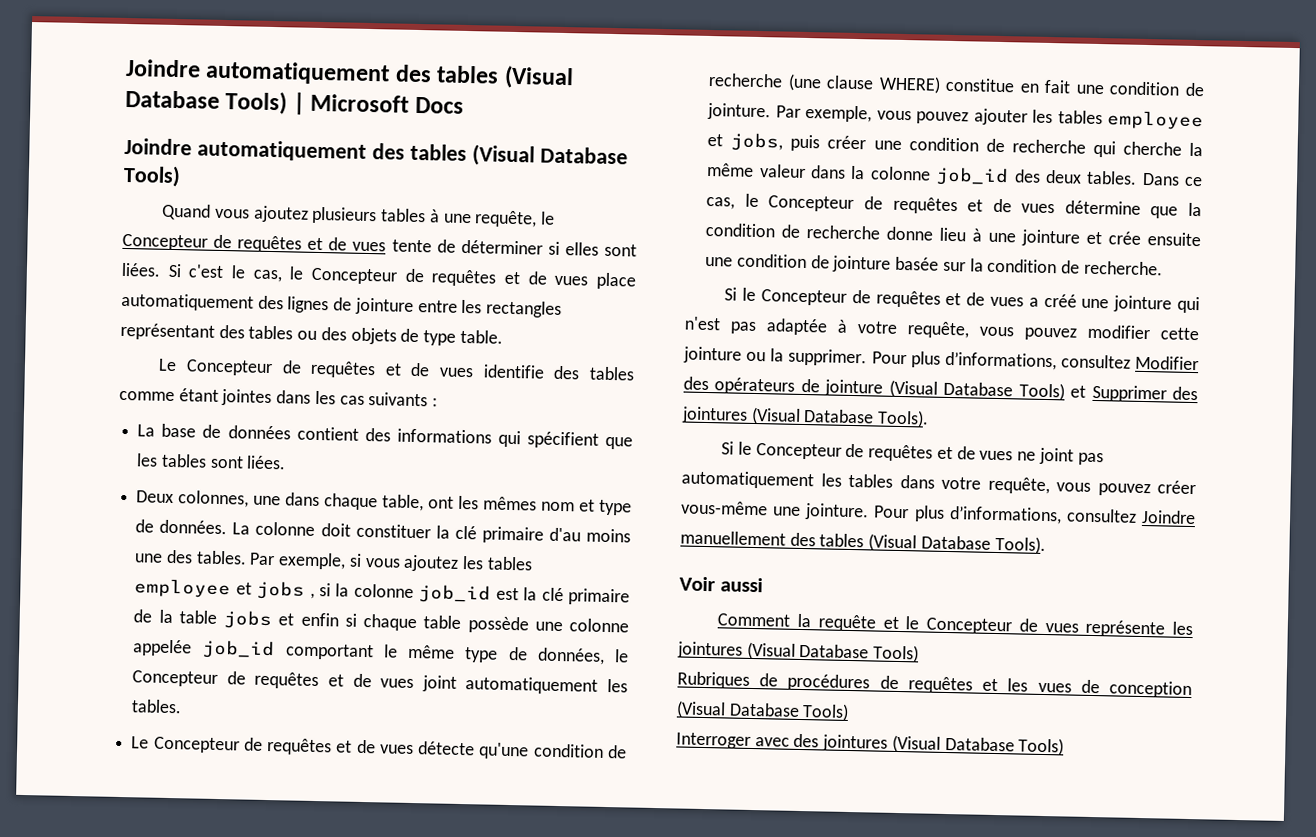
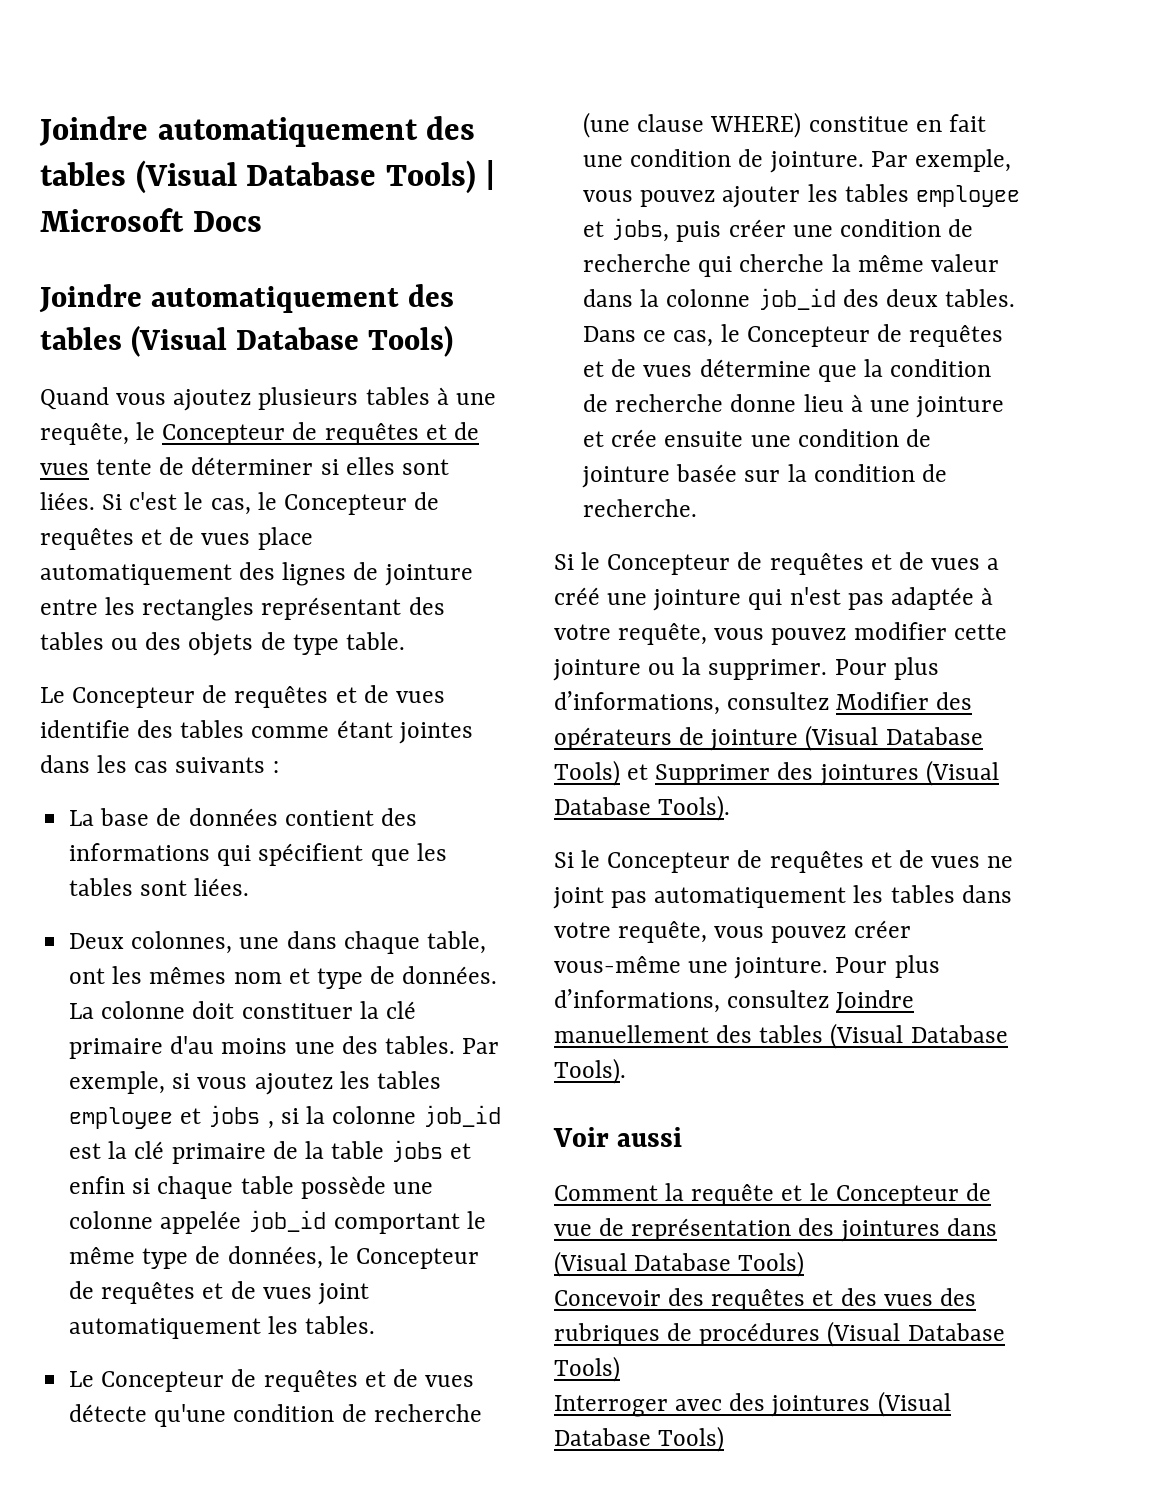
- Comment la requête et le Concepteur de vues représente les jointures (Visual Database Tools)
- Rubriques de procédures de requêtes et les vues de conception (Visual Database Tools)
+ Comment la requête et le Concepteur de vue de représentation des jointures dans (Visual Database Tools)
+ Concevoir des requêtes et des vues des rubriques de procédures (Visual Database Tools)

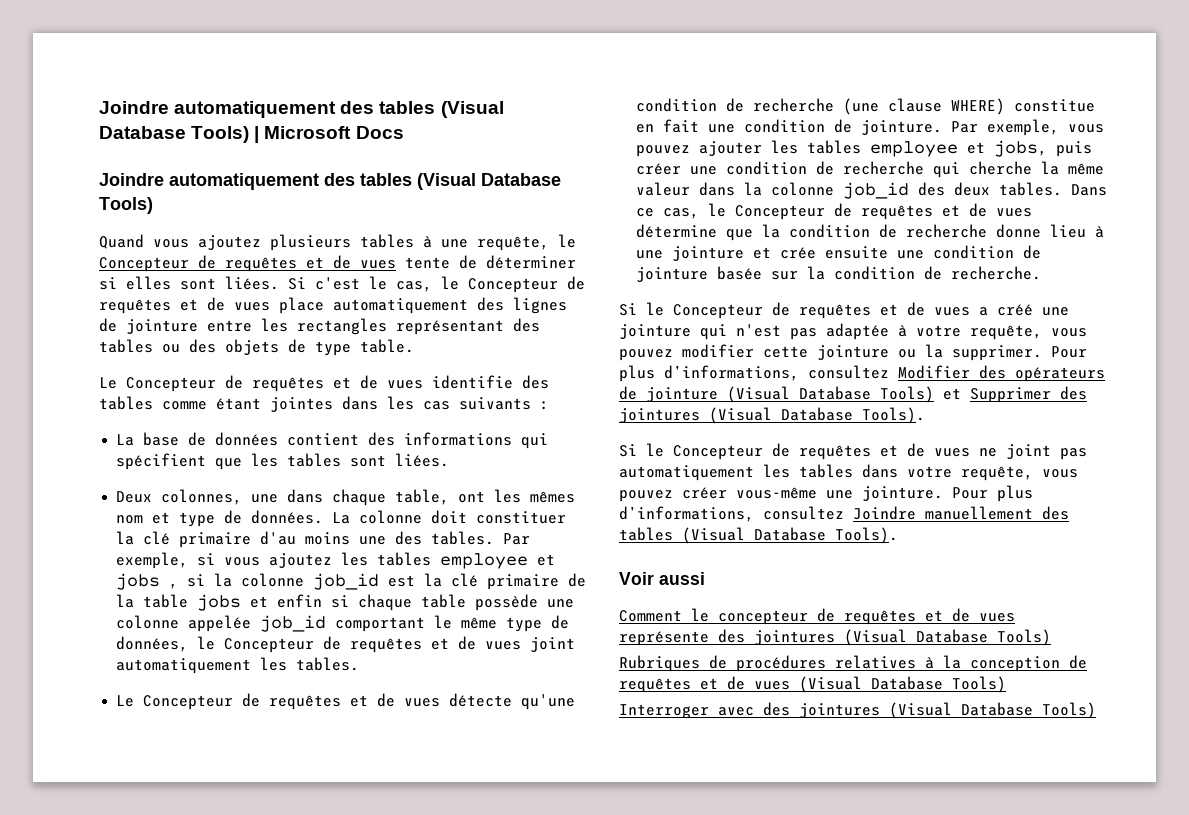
- Comment la requête et le Concepteur de vue de représentation des jointures dans (Visual Database Tools)
- Concevoir des requêtes et des vues des rubriques de procédures (Visual Database Tools)
+ Comment le concepteur de requêtes et de vues représente des jointures (Visual Database Tools)
+ Rubriques de procédures relatives à la conception de requêtes et de vues (Visual Database Tools)

